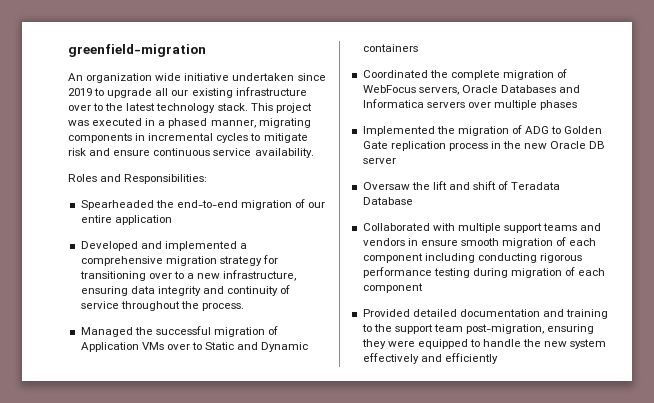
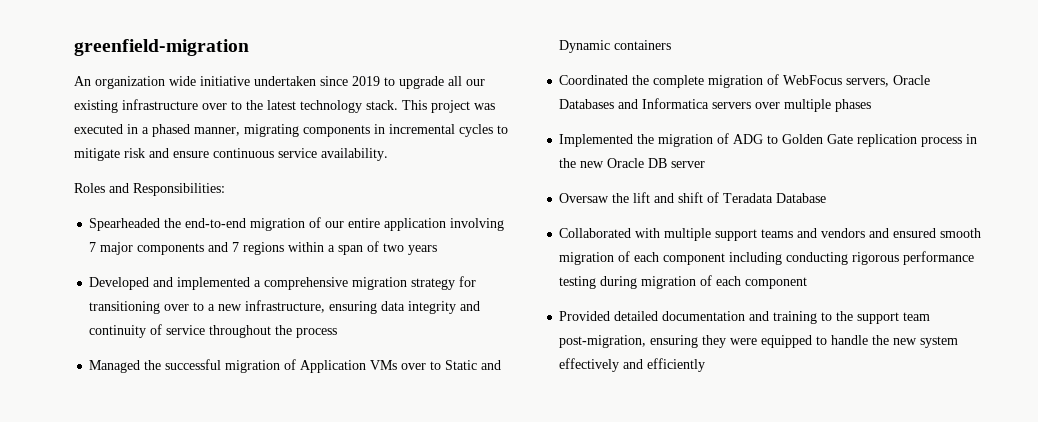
- Spearheaded the end-to-end migration of our entire application
+ Spearheaded the end-to-end migration of our entire application involving 7 major components and 7 regions within a span of two years
- Developed and implemented a comprehensive migration strategy for transitioning over to a new infrastructure, ensuring data integrity and continuity of service throughout the process.
+ Developed and implemented a comprehensive migration strategy for transitioning over to a new infrastructure, ensuring data integrity and continuity of service throughout the process
- Collaborated with multiple support teams and vendors in ensure smooth migration of each component including conducting rigorous performance testing during migration of each component
+ Collaborated with multiple support teams and vendors and ensured smooth migration of each component including conducting rigorous performance testing during migration of each component

